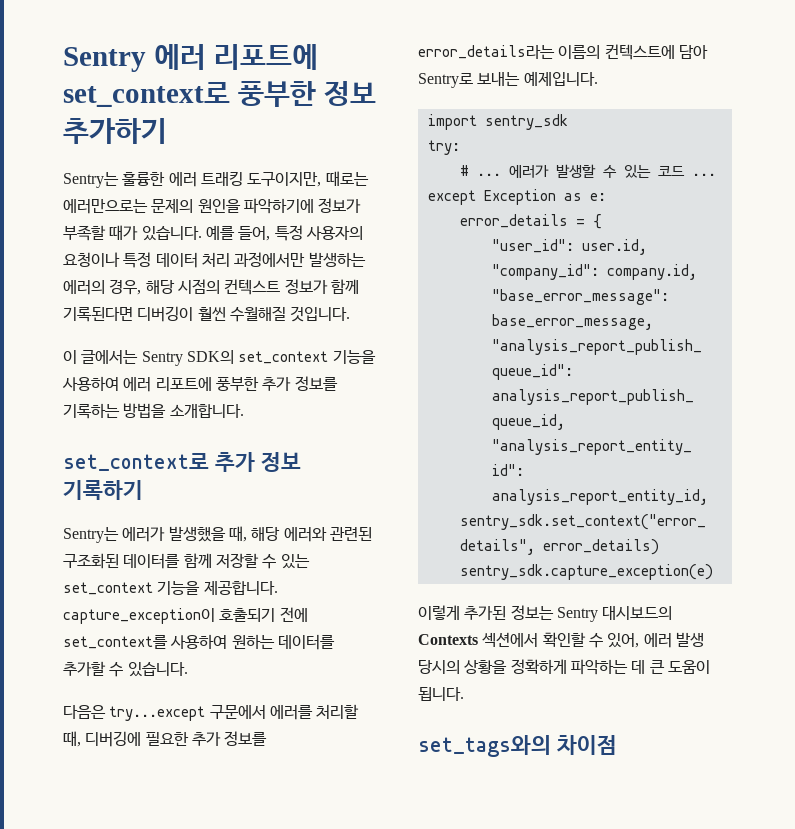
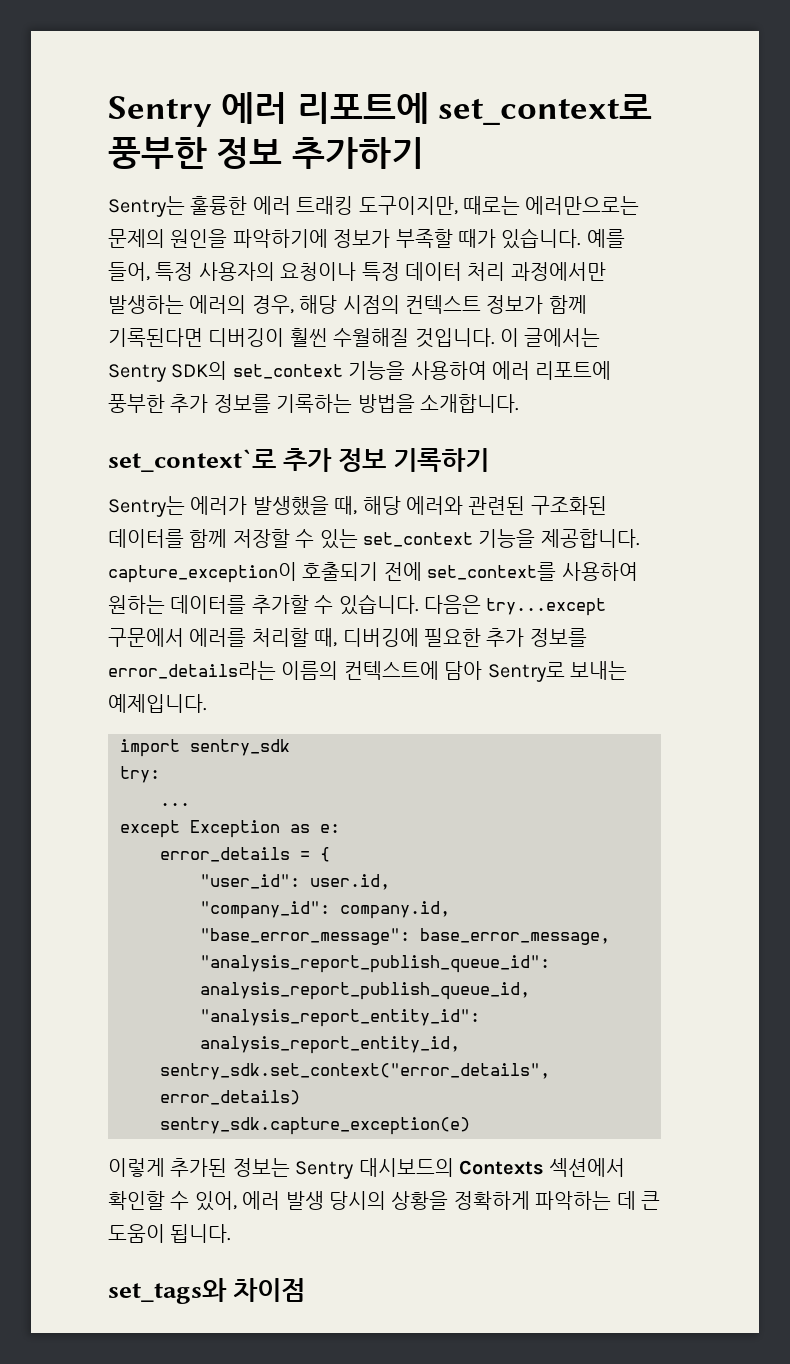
- 예를 들어, 특정 사용자의 요청이나 특정 데이터 처리 과정에서만 발생하는 에러의 경우, 해당 시점의 컨텍스트 정보가 함께 기록된다면 디버깅이 훨씬 수월해질 것입니다.
- 이 글에서는 Sentry SDK의 set_context 기능을 사용하여 에러 리포트에 풍부한 추가 정보를 기록하는 방법을 소개합니다.
+ 예를 들어, 특정 사용자의 요청이나 특정 데이터 처리 과정에서만 발생하는 에러의 경우, 해당 시점의 컨텍스트 정보가 함께 기록된다면 디버깅이 훨씬 수월해질 것입니다. 이 글에서는 Sentry SDK의 set_context 기능을 사용하여 에러 리포트에 풍부한 추가 정보를 기록하는 방법을 소개합니다.
- set_context로 추가 정보 기록하기
+ set_context`로 추가 정보 기록하기
- Sentry는 에러가 발생했을 때, 해당 에러와 관련된 구조화된 데이터를 함께 저장할 수 있는 set_context 기능을 제공합니다. capture_exception이 호출되기 전에 set_context를 사용하여 원하는 데이터를 추가할 수 있습니다.
- 다음은 try...except 구문에서 에러를 처리할 때, 디버깅에 필요한 추가 정보를 error_details라는 이름의 컨텍스트에 담아 Sentry로 보내는 예제입니다.
+ Sentry는 에러가 발생했을 때, 해당 에러와 관련된 구조화된 데이터를 함께 저장할 수 있는 set_context 기능을 제공합니다. capture_exception이 호출되기 전에 set_context를 사용하여 원하는 데이터를 추가할 수 있습니다. 다음은 try...except 구문에서 에러를 처리할 때, 디버깅에 필요한 추가 정보를 error_details라는 이름의 컨텍스트에 담아 Sentry로 보내는 예제입니다.
- # ... 에러가 발생할 수 있는 코드 ...
+ ...
- set_tags와의 차이점
+ set_tags와 차이점

